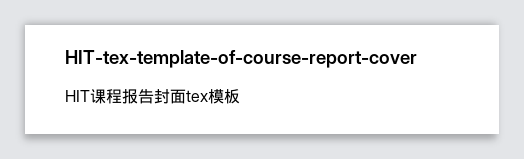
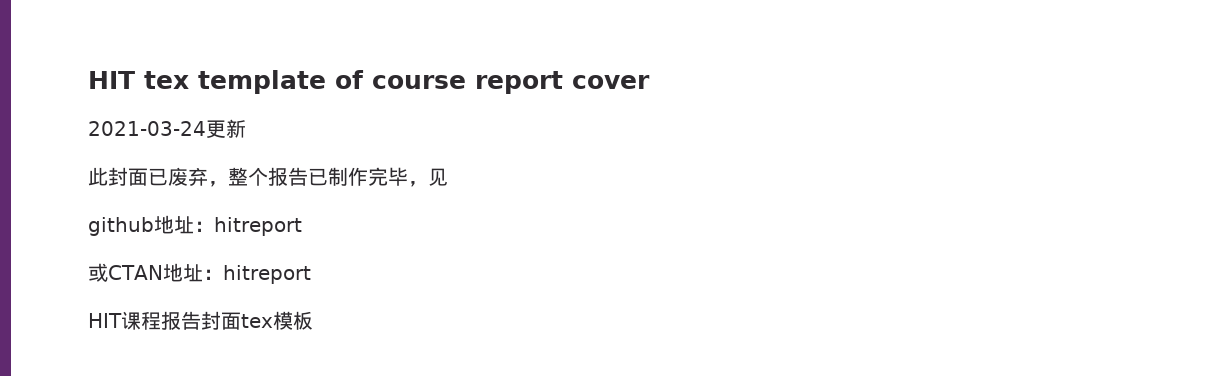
- HIT-tex-template-of-course-report-cover
+ HIT tex template of course report cover
+ 2021-03-24更新
+ 此封面已废弃，整个报告已制作完毕，见
+ github地址：hitreport
+ 或CTAN地址：hitreport

